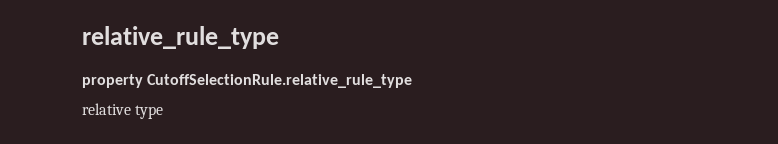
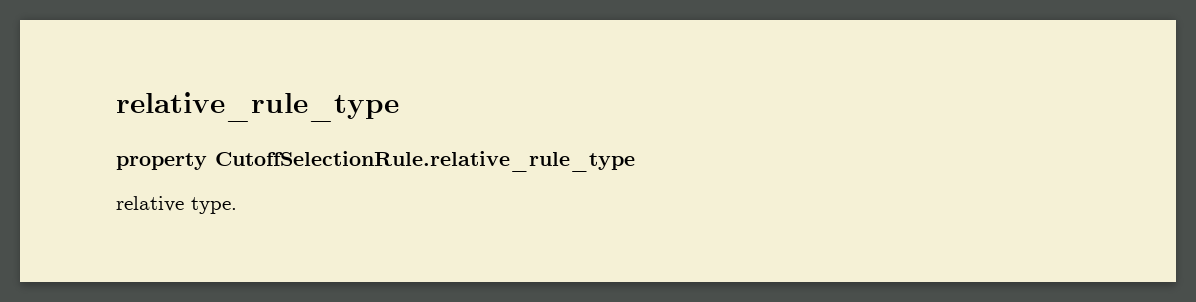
- relative type
+ relative type.

